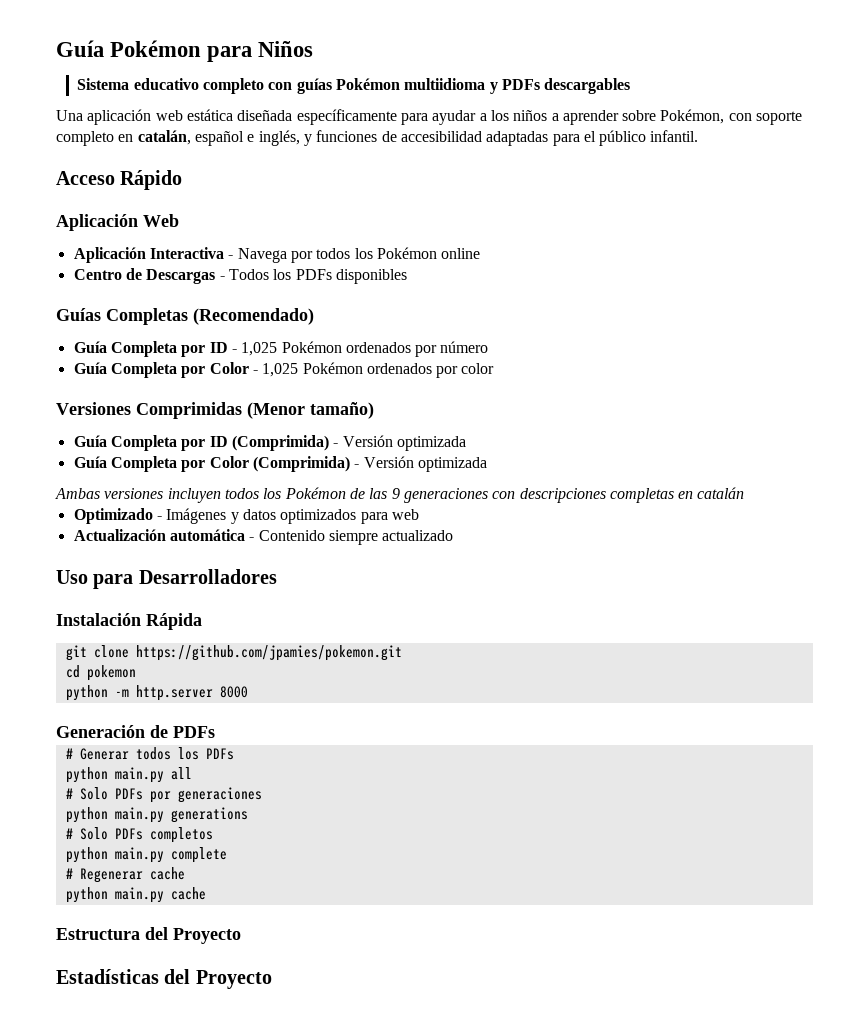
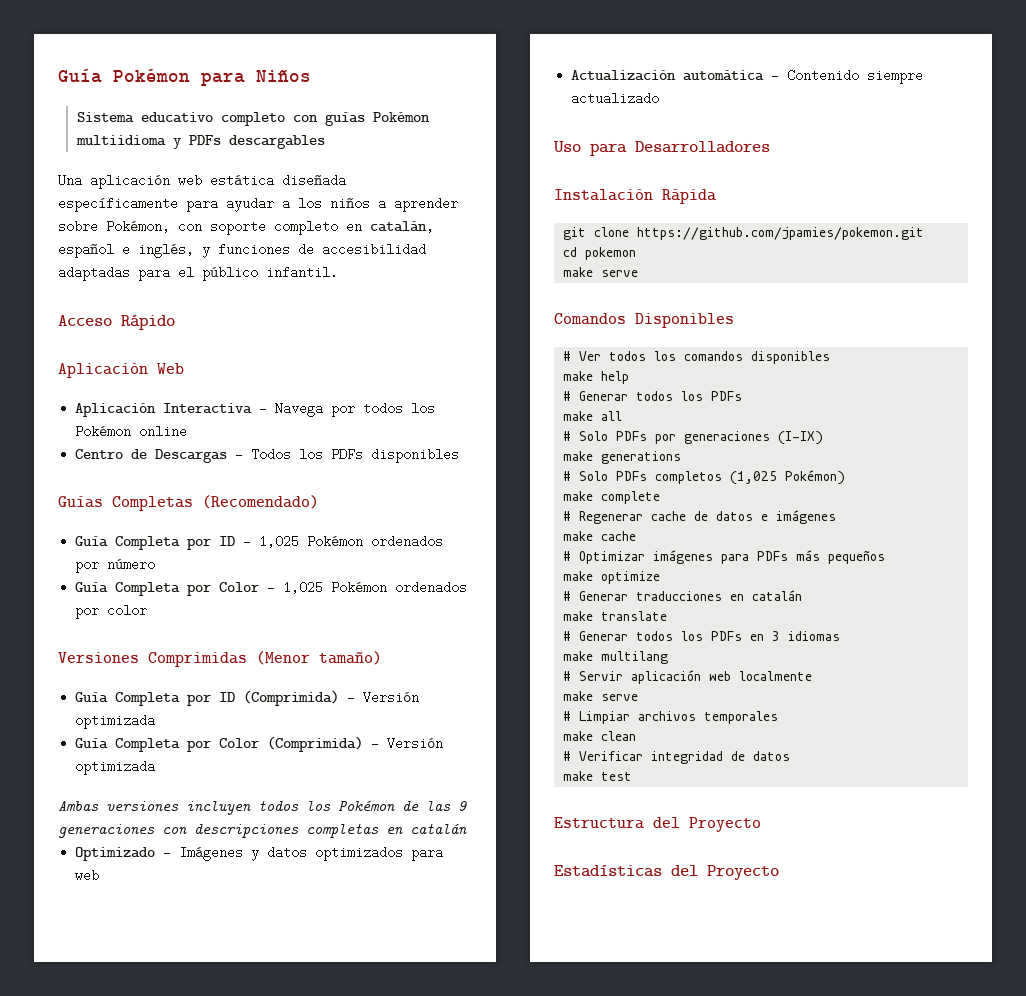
  cd pokemon
- python -m http.server 8000
- Generación de PDFs
+ make serve
+ Comandos Disponibles
+ # Ver todos los comandos disponibles
+ make help
- python main.py all
+ make all
- # Solo PDFs por generaciones
- python main.py generations
+ # Solo PDFs por generaciones (I-IX)
+ make generations
- # Solo PDFs completos
- python main.py complete
+ # Solo PDFs completos (1,025 Pokémon)
+ make complete
- # Regenerar cache
- python main.py cache
+ # Regenerar cache de datos e imágenes
+ make cache
+ # Optimizar imágenes para PDFs más pequeños
+ make optimize
+ # Generar traducciones en catalán
+ make translate
+ # Generar todos los PDFs en 3 idiomas
+ make multilang
+ # Servir aplicación web localmente
+ make serve
+ # Limpiar archivos temporales
+ make clean
+ # Verificar integridad de datos
+ make test

